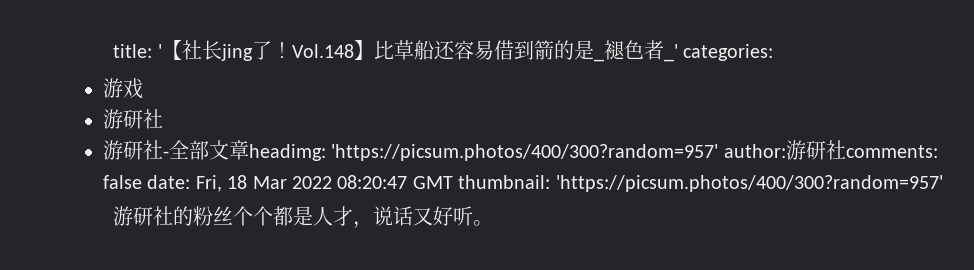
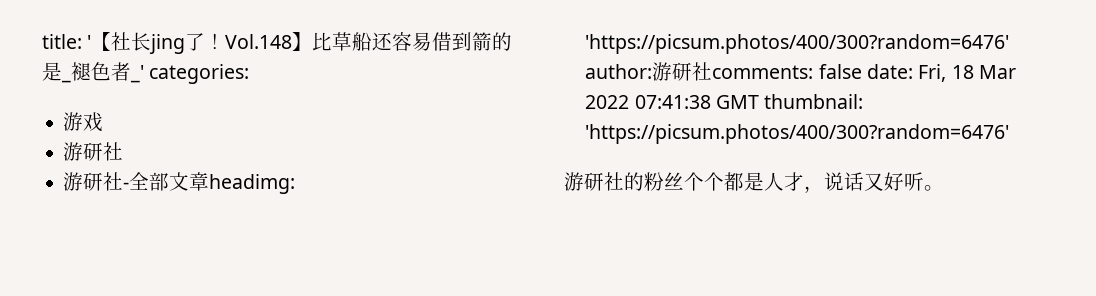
- 游研社-全部文章headimg: 'https://picsum.photos/400/300?random=957' author:游研社comments: false date: Fri, 18 Mar 2022 08:20:47 GMT thumbnail: 'https://picsum.photos/400/300?random=957'
+ 游研社-全部文章headimg: 'https://picsum.photos/400/300?random=6476' author:游研社comments: false date: Fri, 18 Mar 2022 07:41:38 GMT thumbnail: 'https://picsum.photos/400/300?random=6476'

